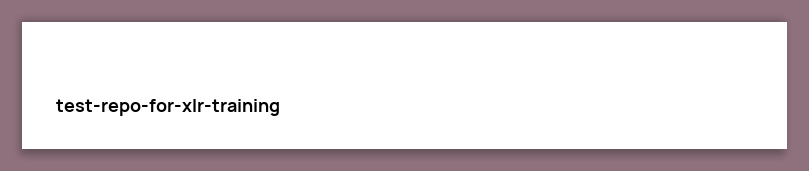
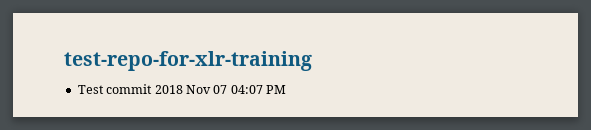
+ Test commit 2018 Nov 07 04:07 PM

